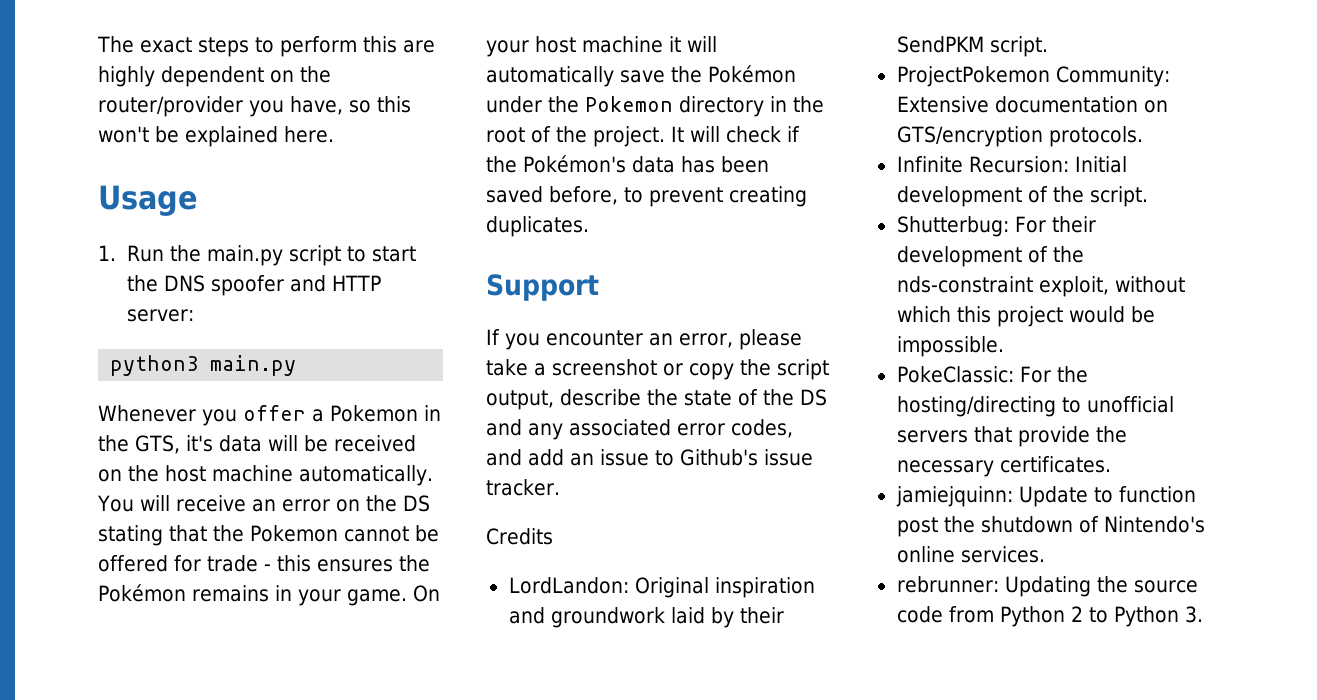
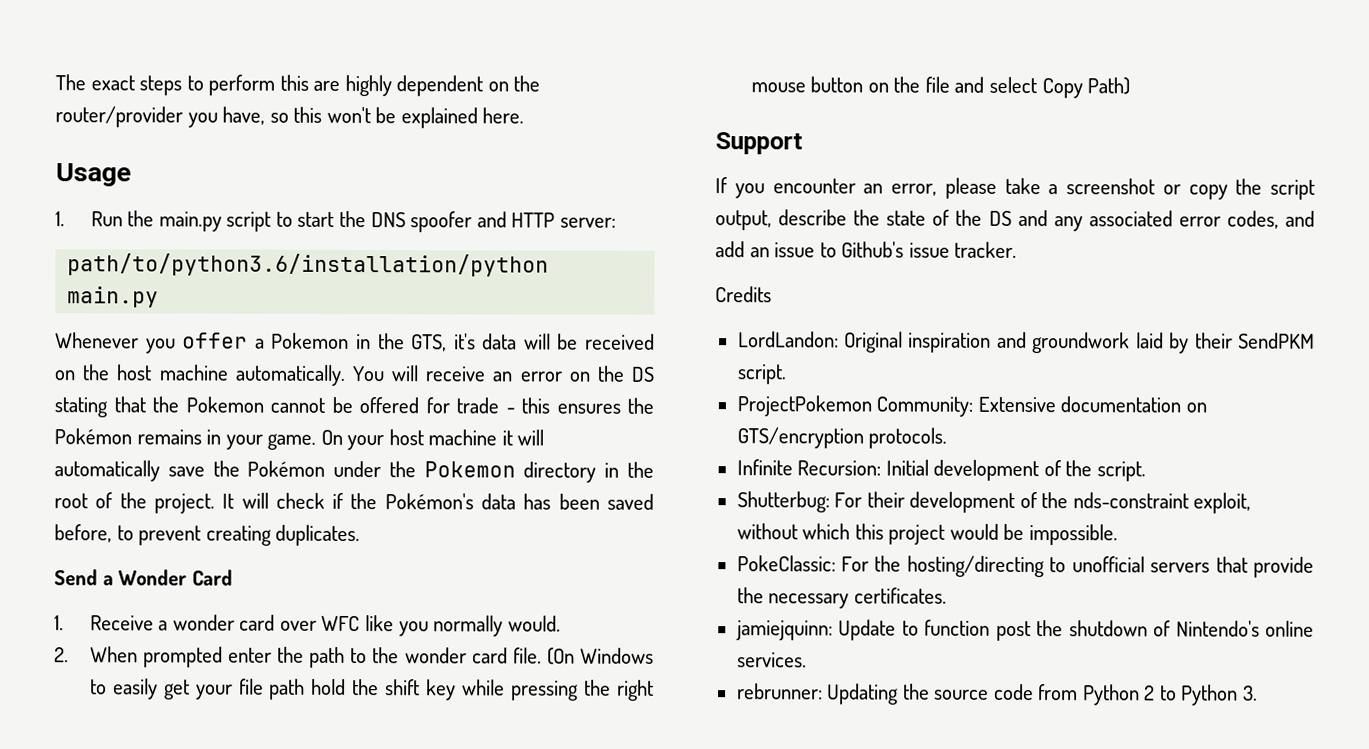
- python3 main.py
+ path/to/python3.6/installation/python main.py
+ Send a Wonder Card
+ 1. Receive a wonder card over WFC like you normally would.
+ 2. When prompted enter the path to the wonder card file. (On Windows to easily get your file path hold the shift key while pressing the right mouse button on the file and select Copy Path)

